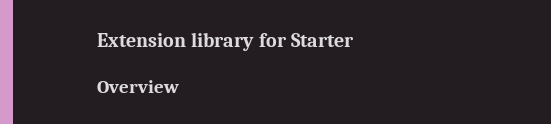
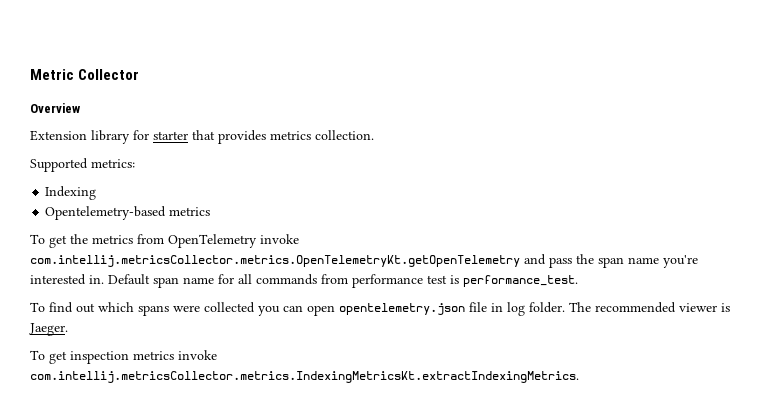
- Extension library for Starter
+ Metric Collector
  Overview
+ Extension library for starter that provides metrics collection.
+ Supported metrics:
+ Indexing
+ Opentelemetry-based metrics
+ To get the metrics from OpenTelemetry invoke com.intellij.metricsCollector.metrics.OpenTelemetryKt.getOpenTelemetry and pass the span name you're interested in. Default span name for all commands from performance test is performance_test.
+ To find out which spans were collected you can open opentelemetry.json file in log folder. The recommended viewer is Jaeger.
+ To get inspection metrics invoke com.intellij.metricsCollector.metrics.IndexingMetricsKt.extractIndexingMetrics.

